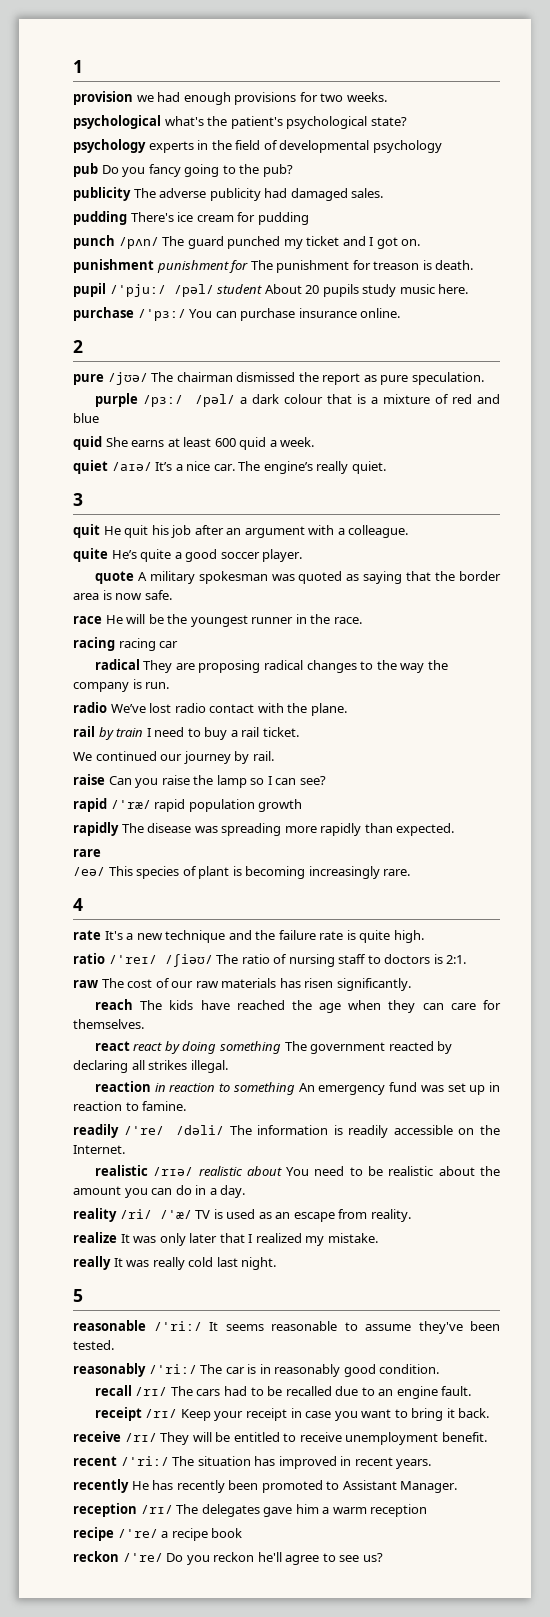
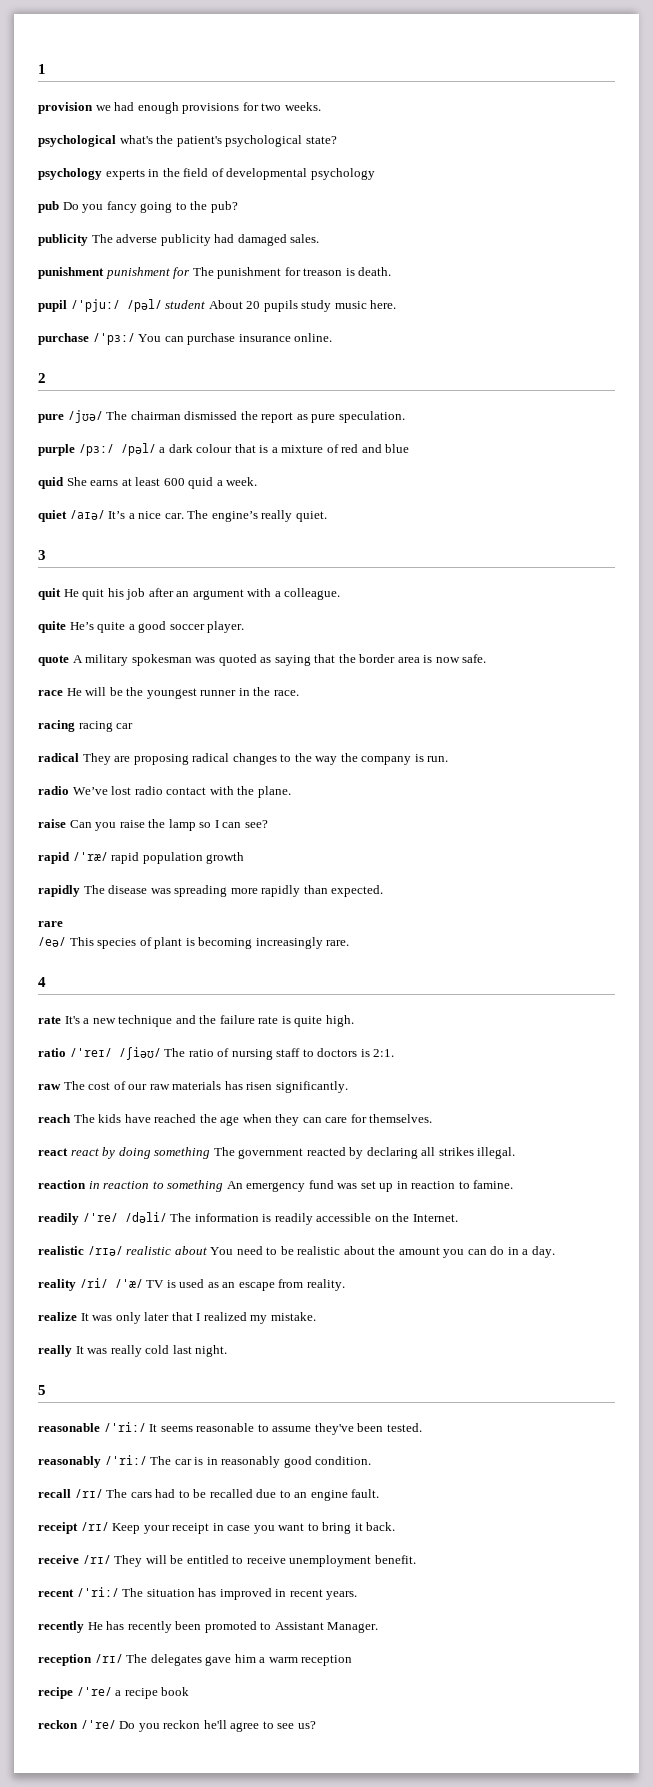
- pudding There's ice cream for pudding
- punch /pʌn/ The guard punched my ticket and I got on.
- rail by train I need to buy a rail ticket.
- We continued our journey by rail.

